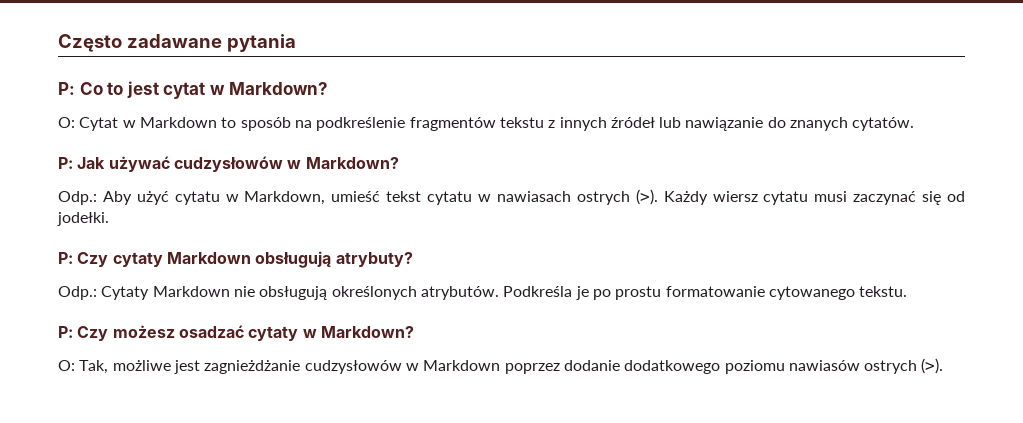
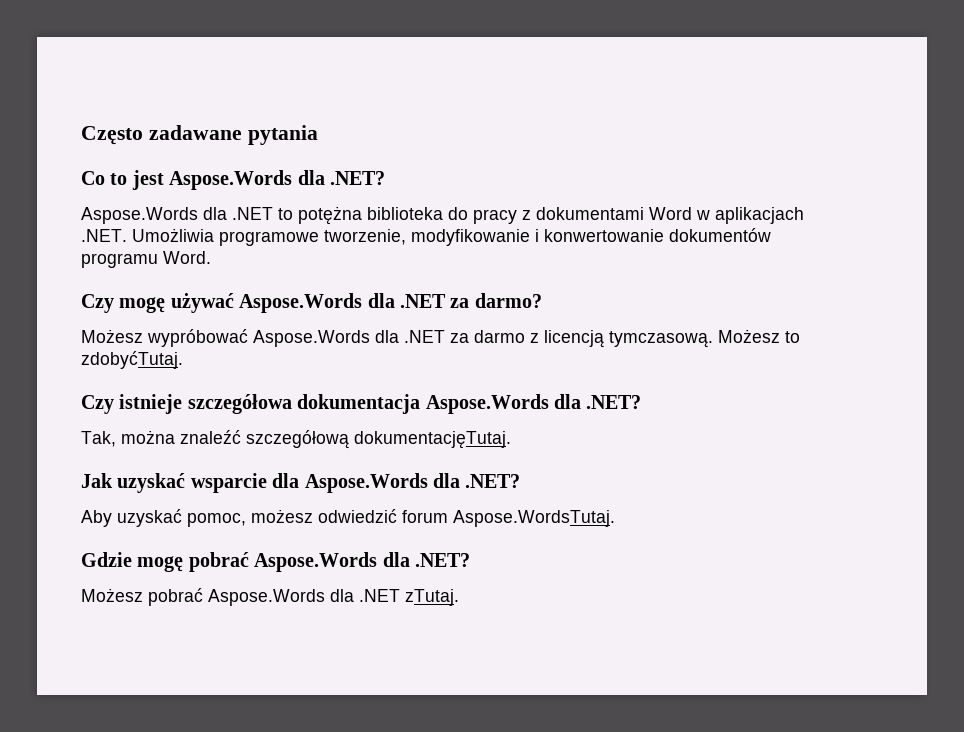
- P: Co to jest cytat w Markdown?
- O: Cytat w Markdown to sposób na podkreślenie fragmentów tekstu z innych źródeł lub nawiązanie do znanych cytatów.
- P: Jak używać cudzysłowów w Markdown?
- Odp.: Aby użyć cytatu w Markdown, umieść tekst cytatu w nawiasach ostrych (>). Każdy wiersz cytatu musi zaczynać się od jodełki.
- P: Czy cytaty Markdown obsługują atrybuty?
- Odp.: Cytaty Markdown nie obsługują określonych atrybutów. Podkreśla je po prostu formatowanie cytowanego tekstu.
- P: Czy możesz osadzać cytaty w Markdown?
- O: Tak, możliwe jest zagnieżdżanie cudzysłowów w Markdown poprzez dodanie dodatkowego poziomu nawiasów ostrych (>).
+ Co to jest Aspose.Words dla .NET?
+ Aspose.Words dla .NET to potężna biblioteka do pracy z dokumentami Word w aplikacjach .NET. Umożliwia programowe tworzenie, modyfikowanie i konwertowanie dokumentów programu Word.
+ Czy mogę używać Aspose.Words dla .NET za darmo?
+ Możesz wypróbować Aspose.Words dla .NET za darmo z licencją tymczasową. Możesz to zdobyćTutaj.
+ Czy istnieje szczegółowa dokumentacja Aspose.Words dla .NET?
+ Tak, można znaleźć szczegółową dokumentacjęTutaj.
+ Jak uzyskać wsparcie dla Aspose.Words dla .NET?
+ Aby uzyskać pomoc, możesz odwiedzić forum Aspose.WordsTutaj.
+ Gdzie mogę pobrać Aspose.Words dla .NET?
+ Możesz pobrać Aspose.Words dla .NET zTutaj.

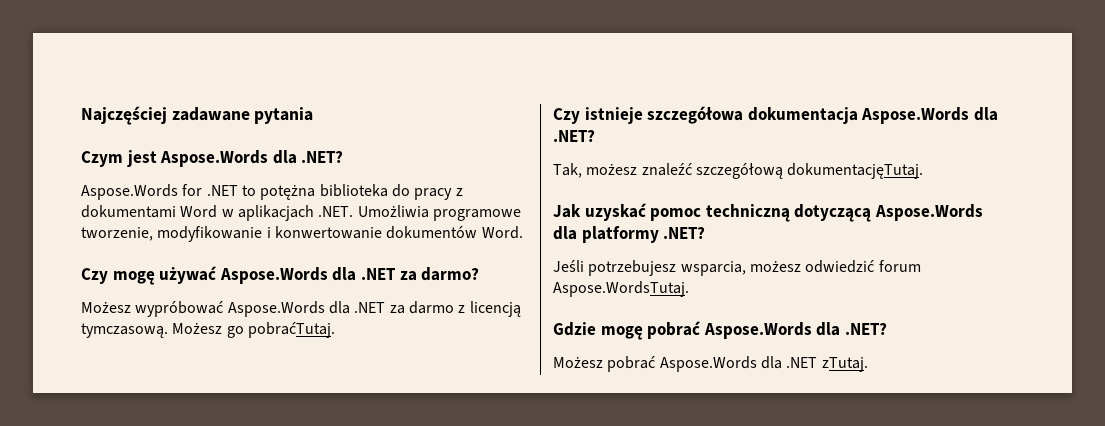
- Często zadawane pytania
+ Najczęściej zadawane pytania
- Co to jest Aspose.Words dla .NET?
+ Czym jest Aspose.Words dla .NET?
- Aspose.Words dla .NET to potężna biblioteka do pracy z dokumentami Word w aplikacjach .NET. Umożliwia programowe tworzenie, modyfikowanie i konwertowanie dokumentów programu Word.
+ Aspose.Words for .NET to potężna biblioteka do pracy z dokumentami Word w aplikacjach .NET. Umożliwia programowe tworzenie, modyfikowanie i konwertowanie dokumentów Word.
- Możesz to zdobyćTutaj.
+ Możesz go pobraćTutaj.
- Tak, można znaleźć szczegółową dokumentacjęTutaj.
+ Tak, możesz znaleźć szczegółową dokumentacjęTutaj.
- Jak uzyskać wsparcie dla Aspose.Words dla .NET?
- Aby uzyskać pomoc, możesz odwiedzić forum Aspose.WordsTutaj.
+ Jak uzyskać pomoc techniczną dotyczącą Aspose.Words dla platformy .NET?
+ Jeśli potrzebujesz wsparcia, możesz odwiedzić forum Aspose.WordsTutaj.

